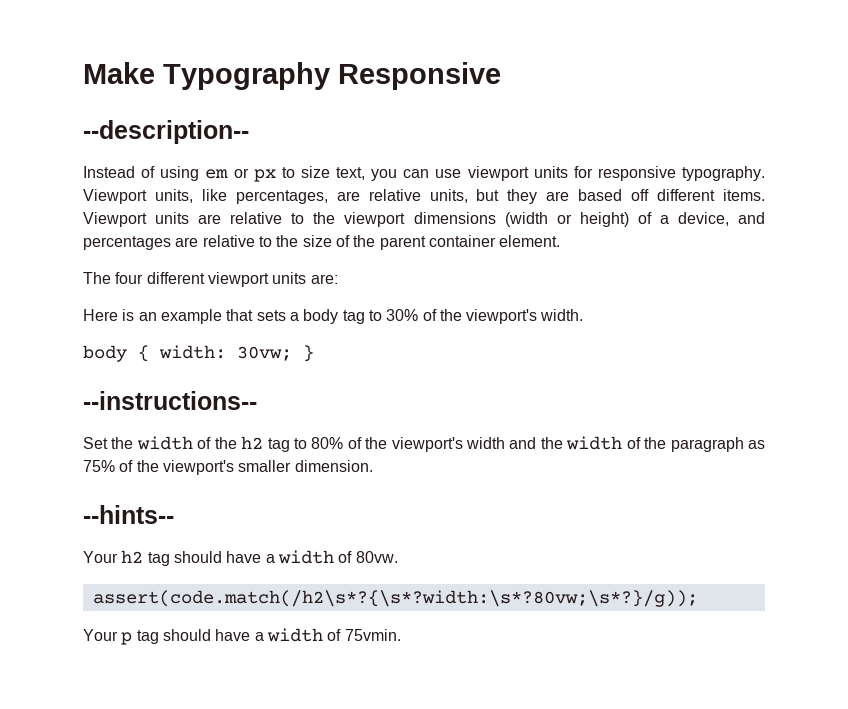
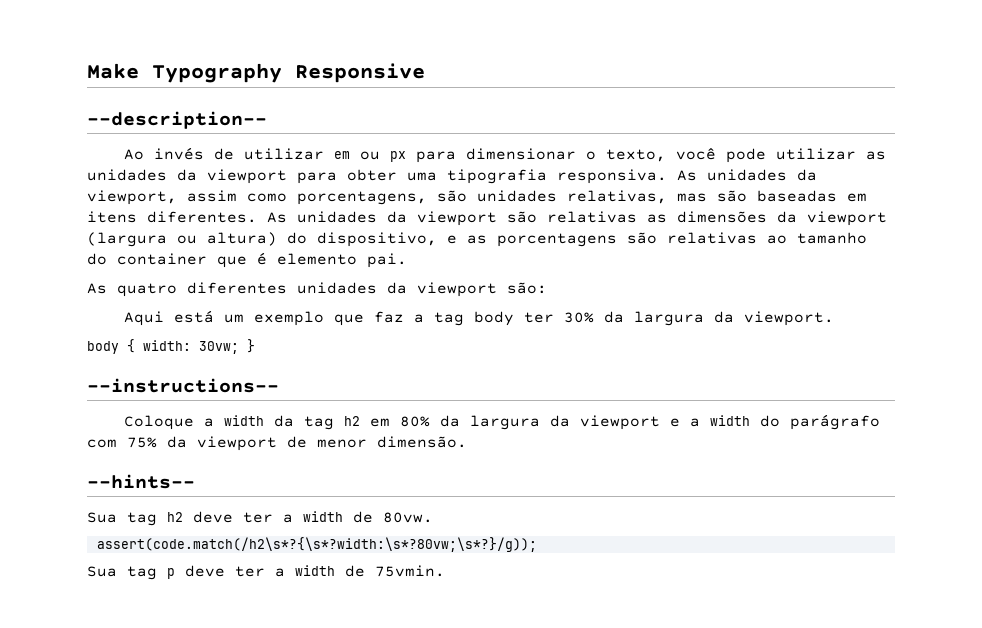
- Instead of using em or px to size text, you can use viewport units for responsive typography. Viewport units, like percentages, are relative units, but they are based off different items. Viewport units are relative to the viewport dimensions (width or height) of a device, and percentages are relative to the size of the parent container element.
- The four different viewport units are:
- Here is an example that sets a body tag to 30% of the viewport's width.
+ Ao invés de utilizar em ou px para dimensionar o texto, você pode utilizar as unidades da viewport para obter uma tipografia responsiva. As unidades da viewport, assim como porcentagens, são unidades relativas, mas são baseadas em itens diferentes. As unidades da viewport são relativas as dimensões da viewport (largura ou altura) do dispositivo, e as porcentagens são relativas ao tamanho do container que é elemento pai.
+ As quatro diferentes unidades da viewport são:
+ Aqui está um exemplo que faz a tag body ter 30% da largura da viewport.
- Set the width of the h2 tag to 80% of the viewport's width and the width of the paragraph as 75% of the viewport's smaller dimension.
+ Coloque a width da tag h2 em 80% da largura da viewport e a width do parágrafo com 75% da viewport de menor dimensão.
  --hints--
- Your h2 tag should have a width of 80vw.
+ Sua tag h2 deve ter a width de 80vw.
- Your p tag should have a width of 75vmin.
+ Sua tag p deve ter a width de 75vmin.

